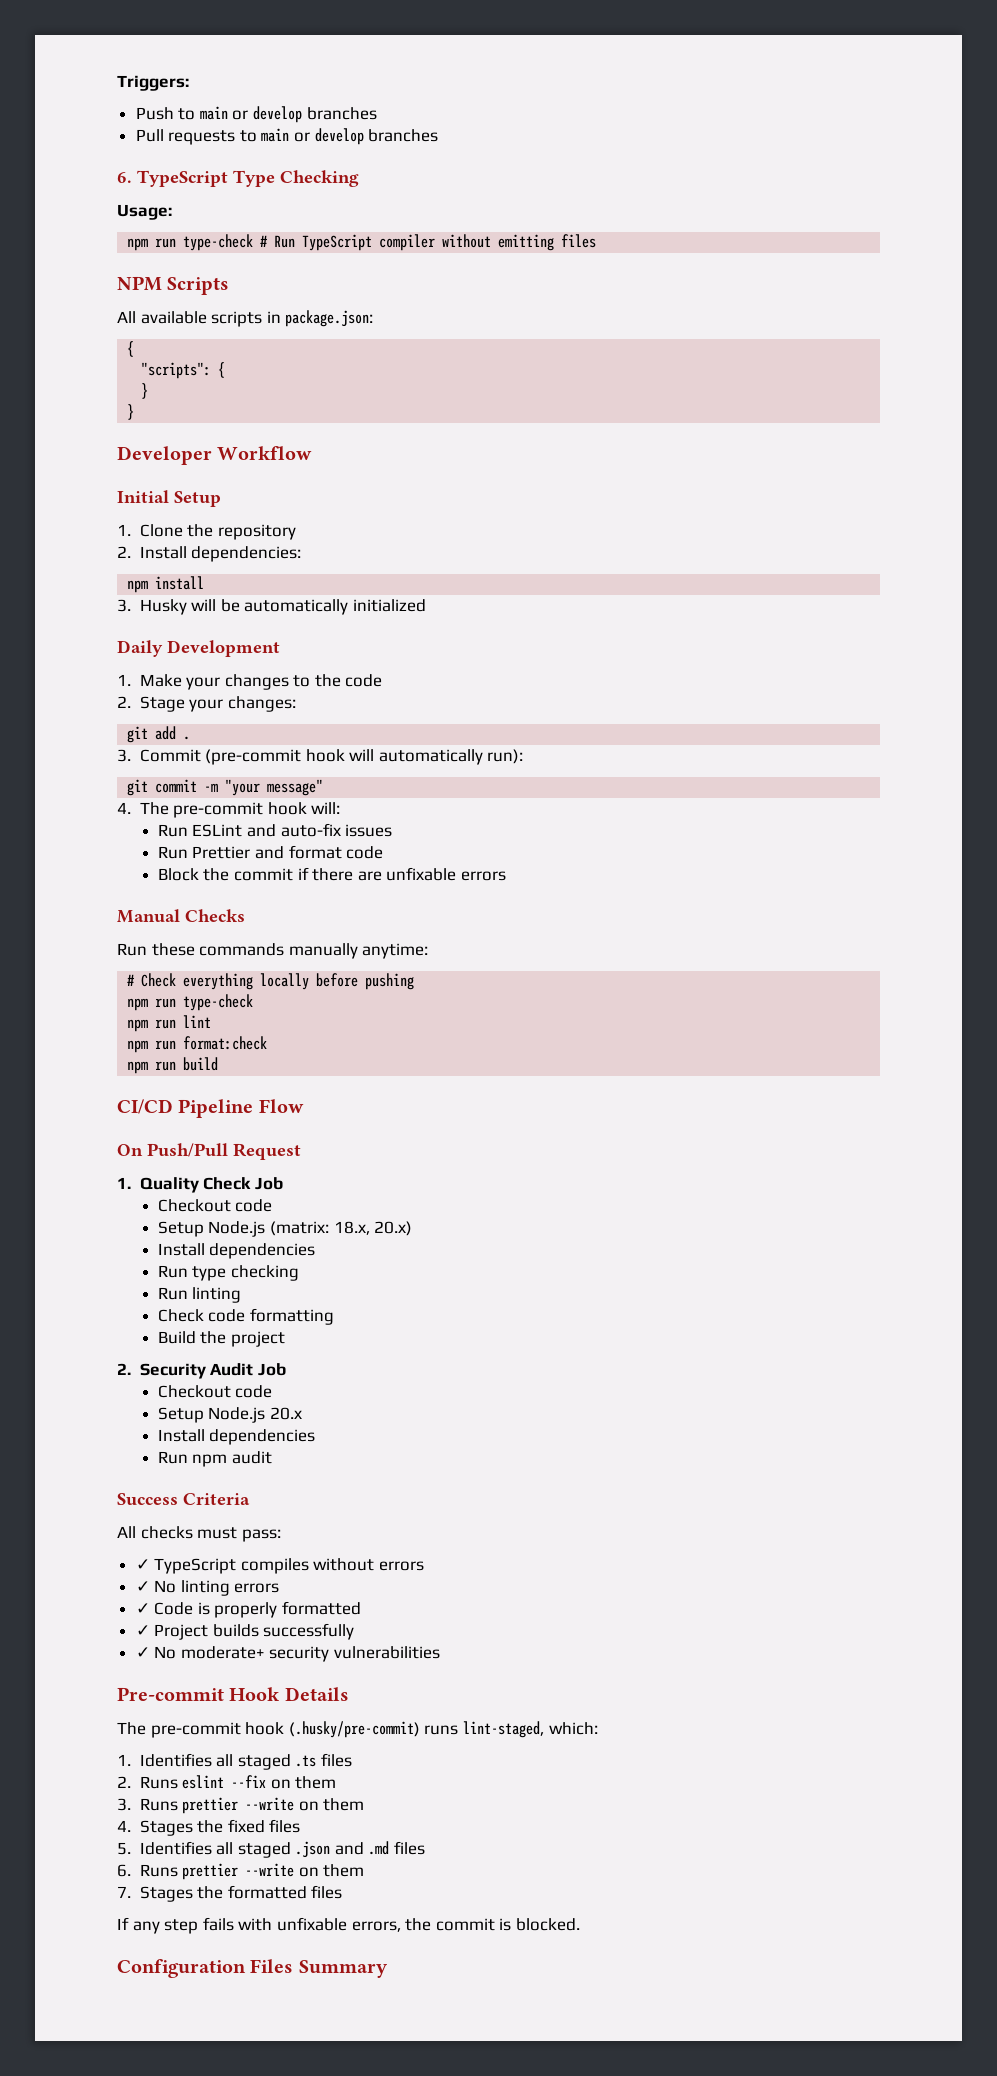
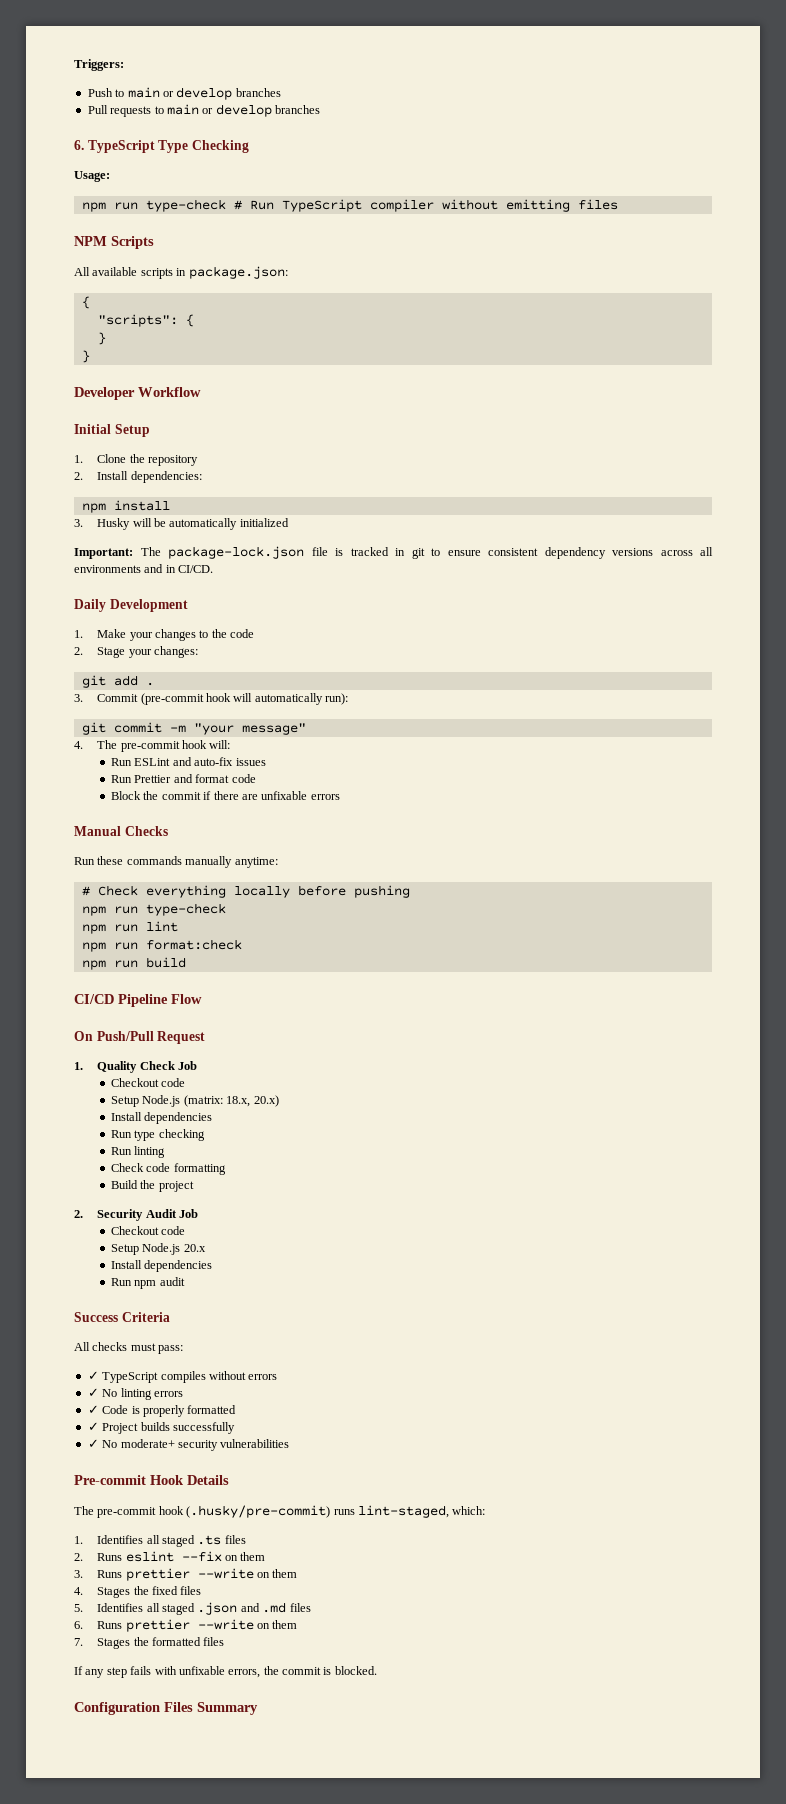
+ Important: The package-lock.json file is tracked in git to ensure consistent dependency versions across all environments and in CI/CD.

